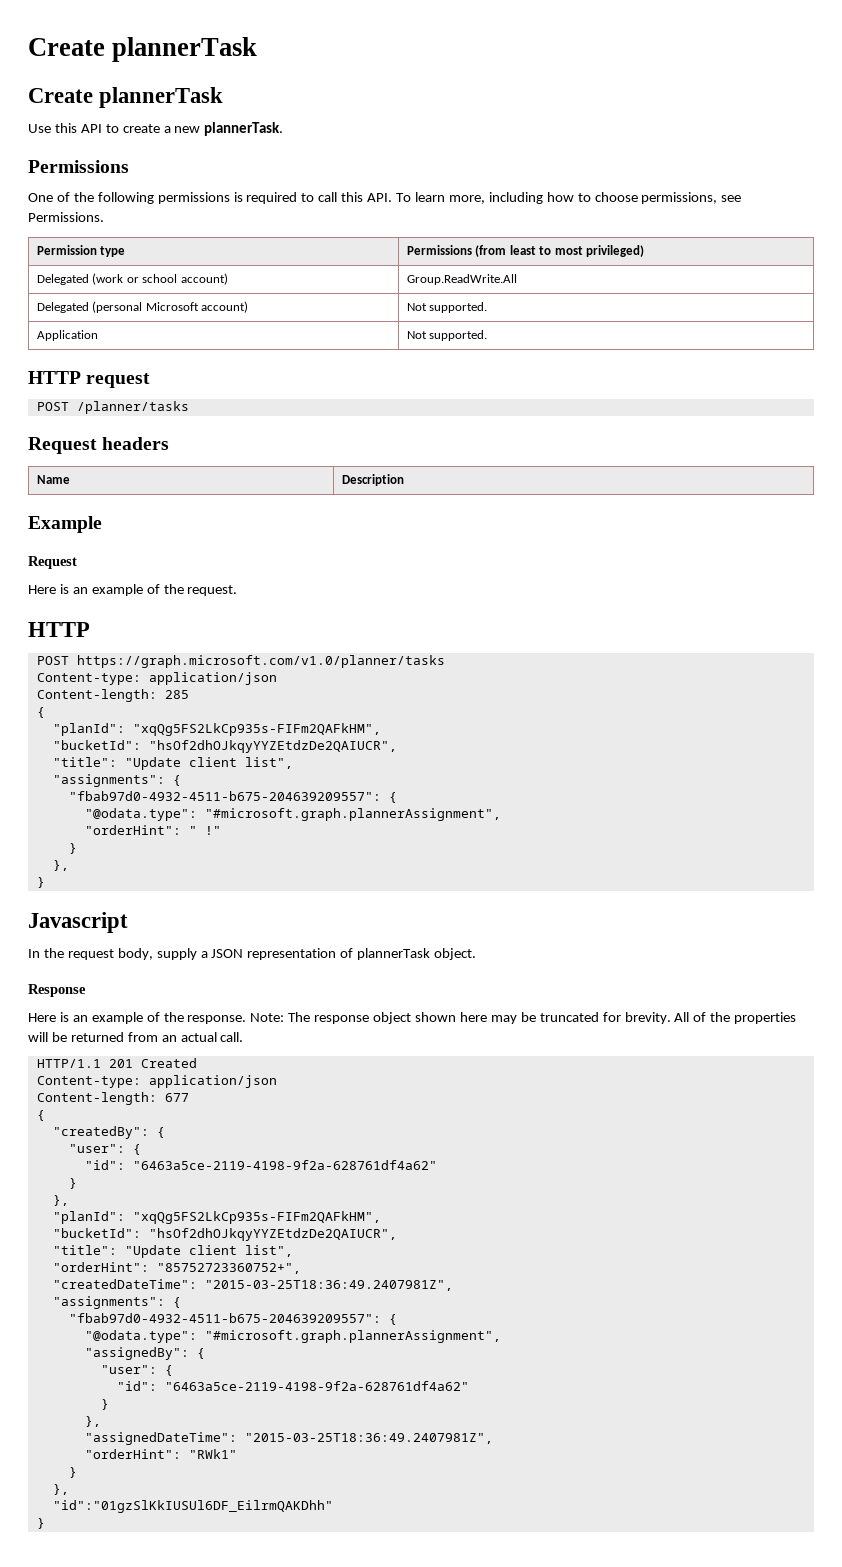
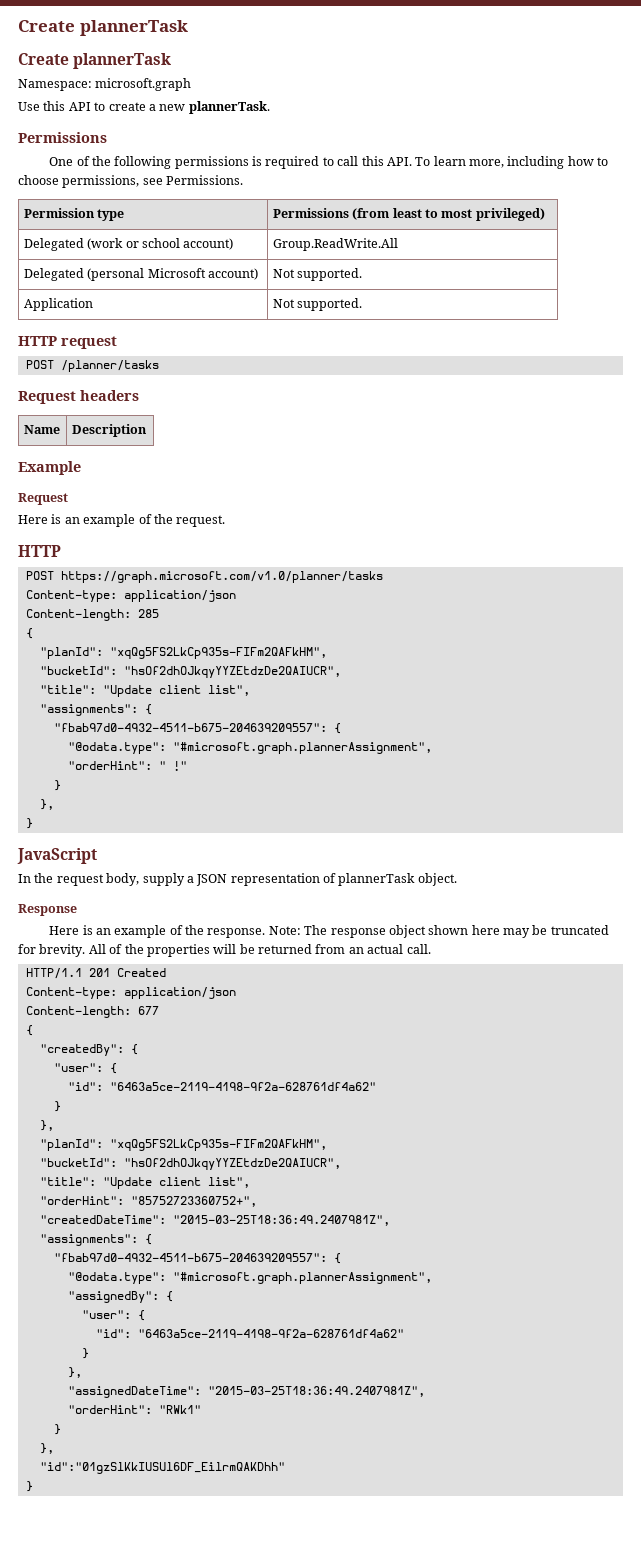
+ Namespace: microsoft.graph
- Javascript
+ JavaScript

